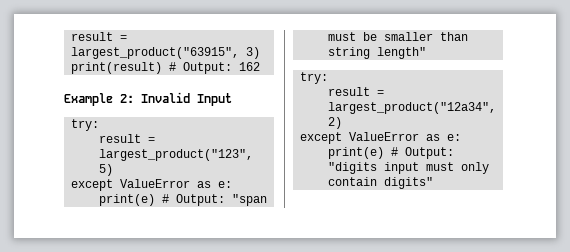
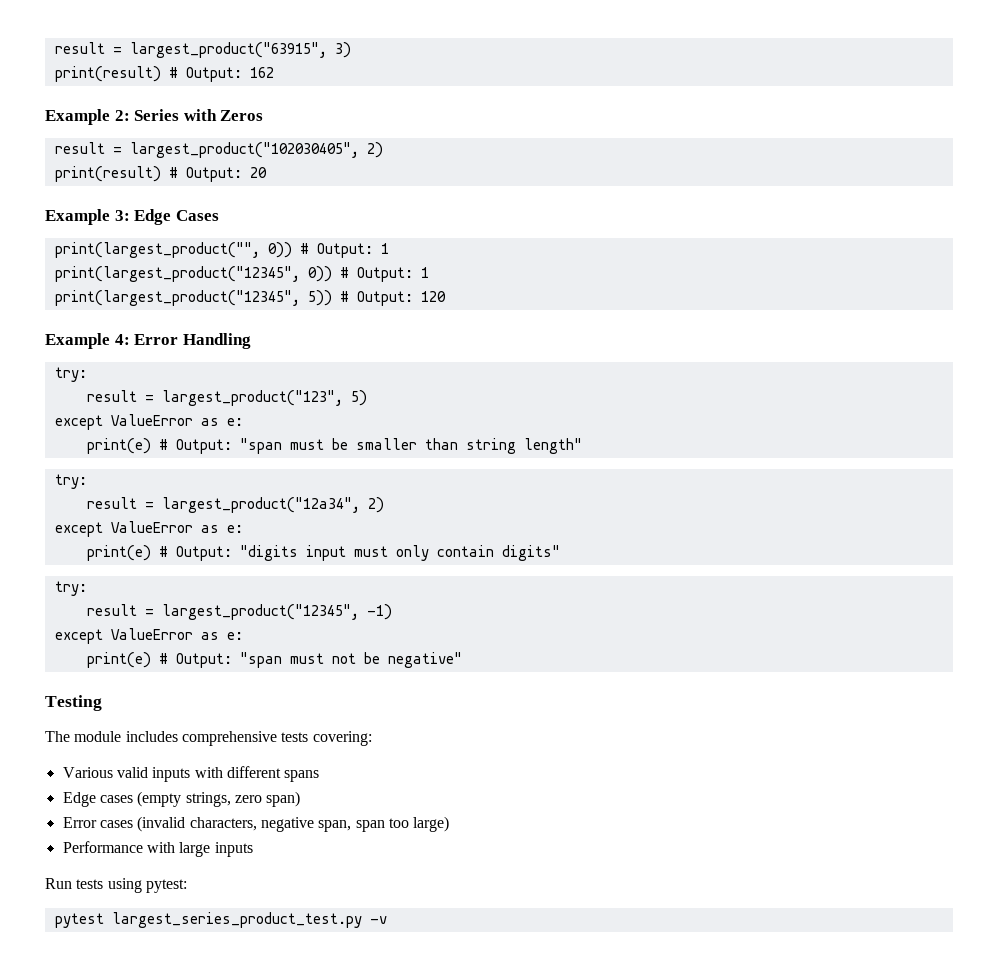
- Example 2: Invalid Input
+ Example 2: Series with Zeros
+ result = largest_product("102030405", 2)
+ print(result) # Output: 20
+ Example 3: Edge Cases
+ print(largest_product("", 0)) # Output: 1
+ print(largest_product("12345", 0)) # Output: 1
+ print(largest_product("12345", 5)) # Output: 120
+ Example 4: Error Handling
  print(e) # Output: "digits input must only contain digits"
+ try:
+ result = largest_product("12345", -1)
+ except ValueError as e:
+ print(e) # Output: "span must not be negative"
+ Testing
+ The module includes comprehensive tests covering:
+ Various valid inputs with different spans
+ Edge cases (empty strings, zero span)
+ Error cases (invalid characters, negative span, span too large)
+ Performance with large inputs
+ Run tests using pytest:
+ pytest largest_series_product_test.py -v

